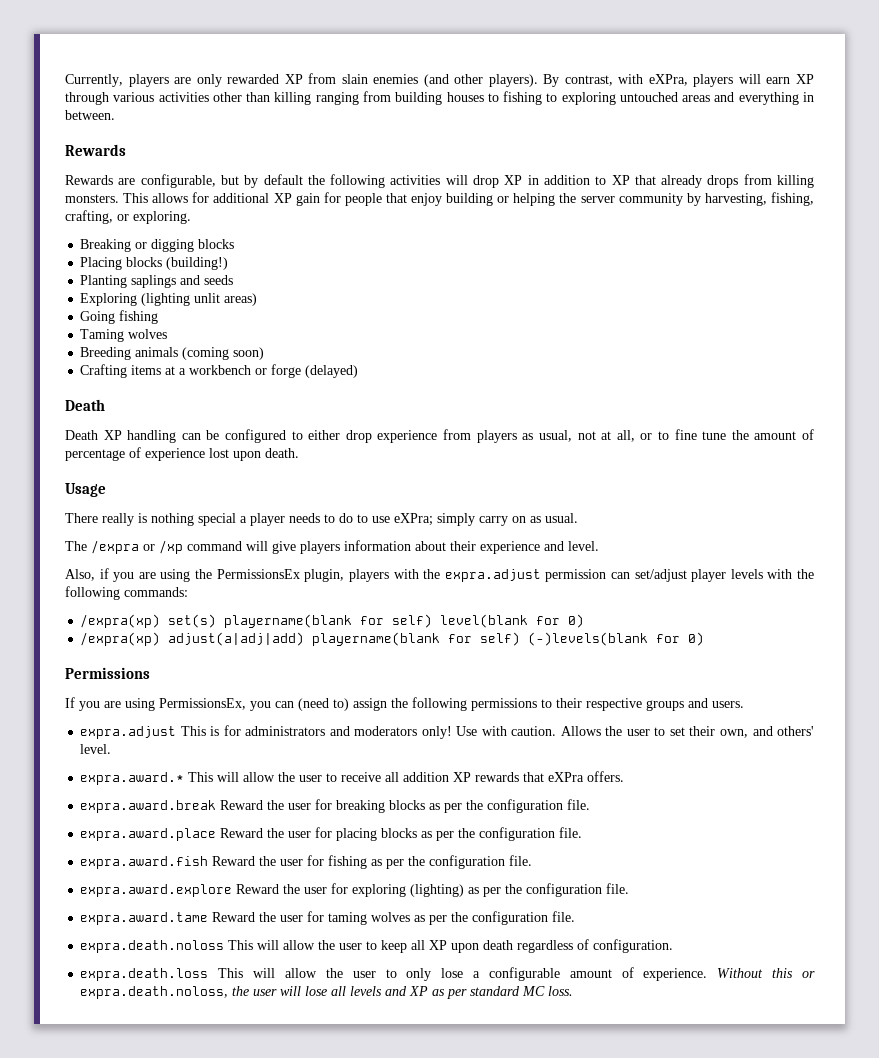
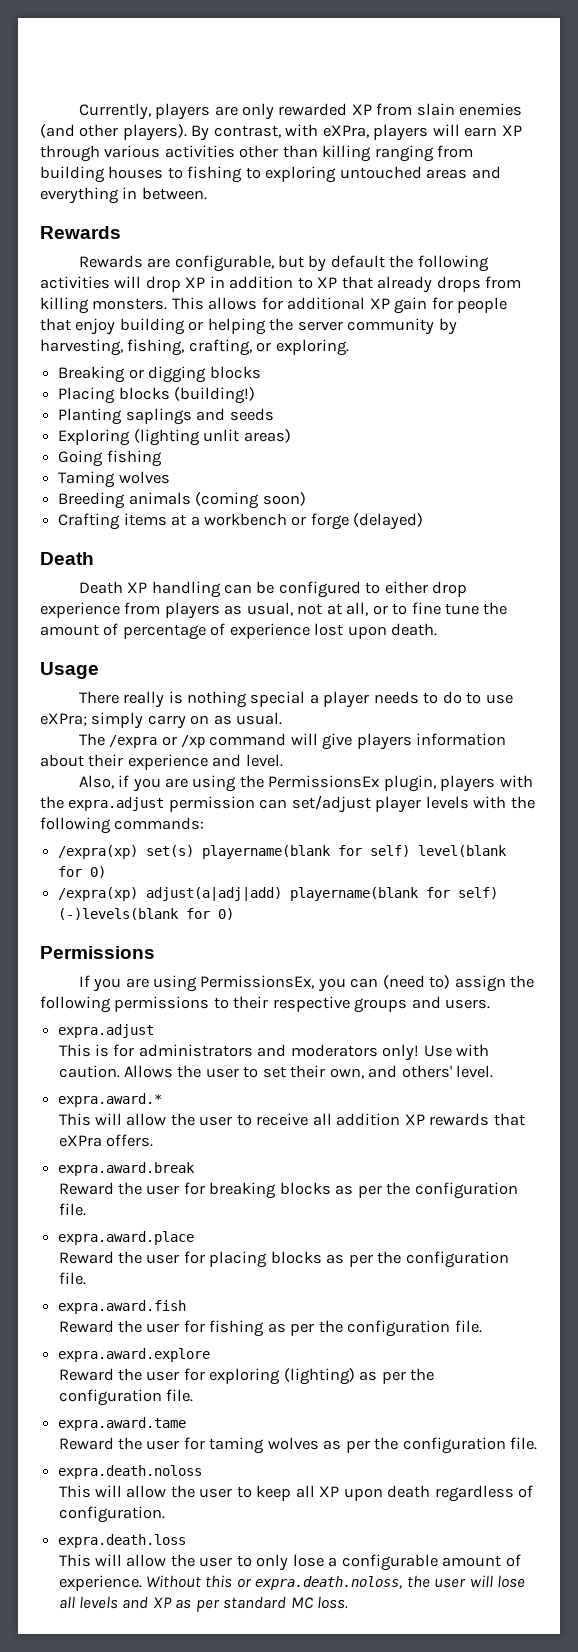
  If you are using PermissionsEx, you can (need to) assign the following permissions to their respective groups and users.
- expra.adjust This is for administrators and moderators only!
+ expra.adjust
+ This is for administrators and moderators only!
- expra.award.* This will allow the user to receive all addition XP rewards that eXPra offers.
+ expra.award.*
+ This will allow the user to receive all addition XP rewards that eXPra offers.
- expra.award.break Reward the user for breaking blocks as per the configuration file.
+ expra.award.break
+ Reward the user for breaking blocks as per the configuration file.
- expra.award.place Reward the user for placing blocks as per the configuration file.
+ expra.award.place
+ Reward the user for placing blocks as per the configuration file.
- expra.award.fish Reward the user for fishing as per the configuration file.
+ expra.award.fish
+ Reward the user for fishing as per the configuration file.
- expra.award.explore Reward the user for exploring (lighting) as per the configuration file.
+ expra.award.explore
+ Reward the user for exploring (lighting) as per the configuration file.
- expra.award.tame Reward the user for taming wolves as per the configuration file.
+ expra.award.tame
+ Reward the user for taming wolves as per the configuration file.
- expra.death.noloss This will allow the user to keep all XP upon death regardless of configuration.
+ expra.death.noloss
+ This will allow the user to keep all XP upon death regardless of configuration.
- expra.death.loss This will allow the user to only lose a configurable amount of experience.
+ expra.death.loss
+ This will allow the user to only lose a configurable amount of experience.

